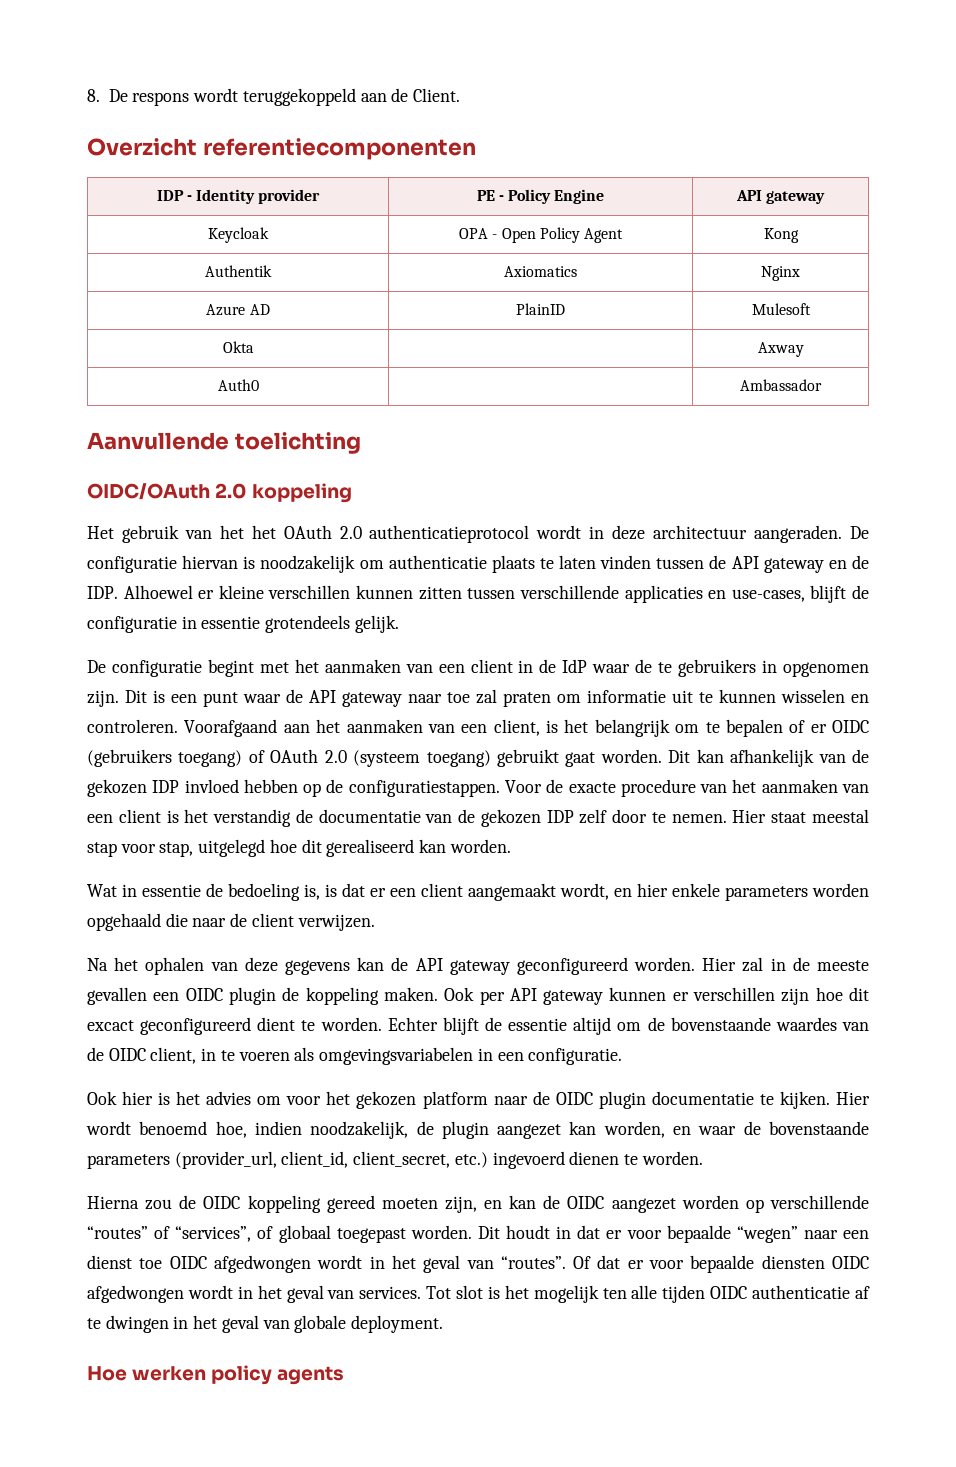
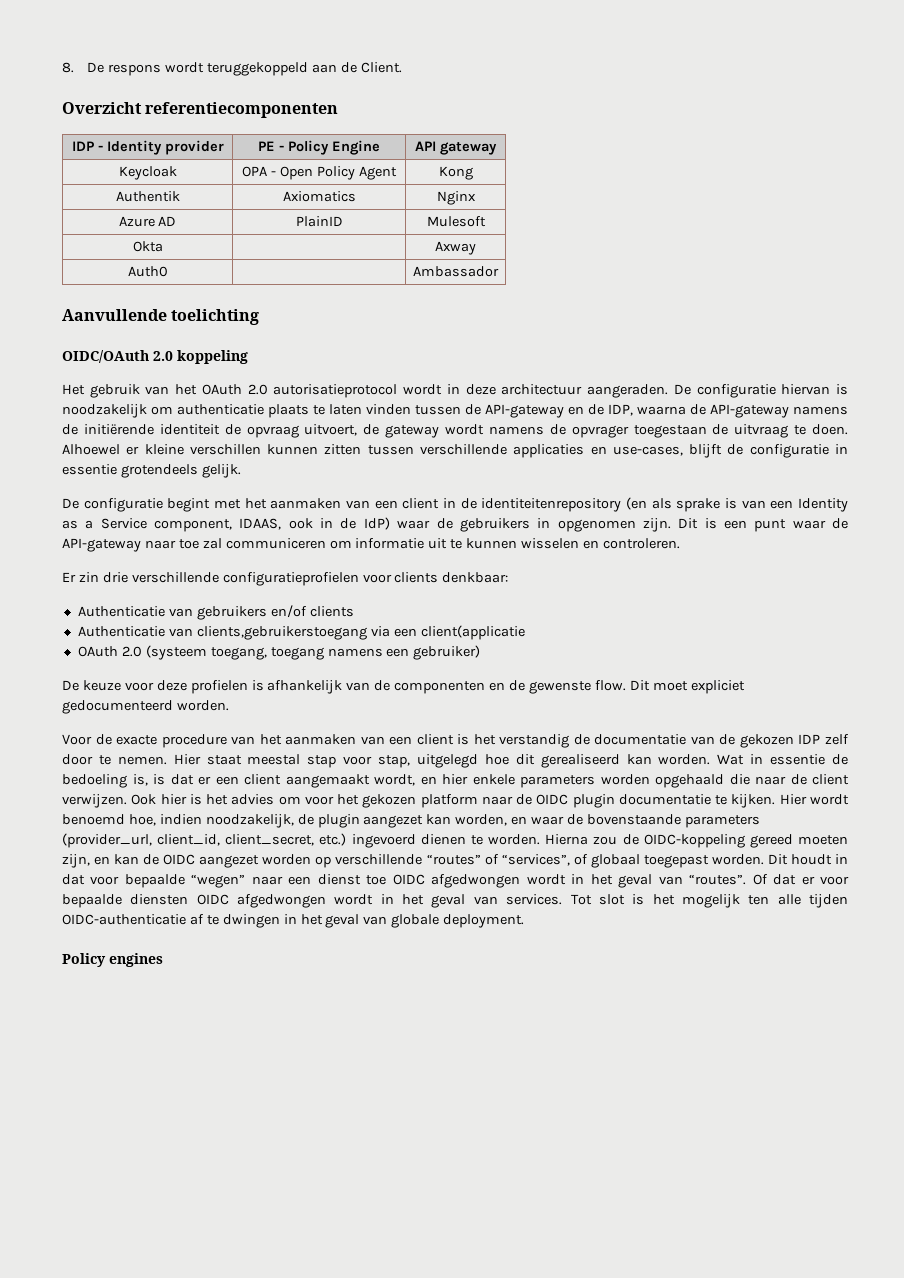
- Het gebruik van het het OAuth 2.0 authenticatieprotocol wordt in deze architectuur aangeraden.
+ Het gebruik van het OAuth 2.0 autorisatieprotocol wordt in deze architectuur aangeraden.
- De configuratie hiervan is noodzakelijk om authenticatie plaats te laten vinden tussen de API gateway en de IDP. Alhoewel er kleine verschillen kunnen zitten tussen verschillende applicaties en use-cases, blijft de configuratie in essentie grotendeels gelijk.
+ De configuratie hiervan is noodzakelijk om authenticatie plaats te laten vinden tussen de API-gateway en de IDP, waarna de API-gateway namens de initiërende identiteit de opvraag uitvoert, de gateway wordt namens de opvrager toegestaan de uitvraag te doen. Alhoewel er kleine verschillen kunnen zitten tussen verschillende applicaties en use-cases, blijft de configuratie in essentie grotendeels gelijk.
- De configuratie begint met het aanmaken van een client in de IdP waar de te gebruikers in opgenomen zijn.
+ De configuratie begint met het aanmaken van een client in de identiteitenrepository (en als sprake is van een Identity as a Service component, IDAAS, ook in de IdP) waar de gebruikers in opgenomen zijn.
- Dit is een punt waar de API gateway naar toe zal praten om informatie uit te kunnen wisselen en controleren. Voorafgaand aan het aanmaken van een client, is het belangrijk om te bepalen of er OIDC (gebruikers toegang) of OAuth 2.0 (systeem toegang) gebruikt gaat worden. Dit kan afhankelijk van de gekozen IDP invloed hebben op de configuratiestappen. Voor de exacte procedure van het aanmaken van een client is het verstandig de documentatie van de gekozen IDP zelf door te nemen.
+ Dit is een punt waar de API-gateway naar toe zal communiceren om informatie uit te kunnen wisselen en controleren.
+ Er zin drie verschillende configuratieprofielen voor clients denkbaar:
+ Authenticatie van gebruikers en/of clients
+ Authenticatie van clients,gebruikerstoegang via een client(applicatie
+ OAuth 2.0 (systeem toegang, toegang namens een gebruiker)
+ De keuze voor deze profielen is afhankelijk van de componenten en de gewenste flow. Dit moet expliciet gedocumenteerd worden.
+ Voor de exacte procedure van het aanmaken van een client is het verstandig de documentatie van de gekozen IDP zelf door te nemen.
- Hier staat meestal stap voor stap, uitgelegd hoe dit gerealiseerd kan worden.
- Wat in essentie de bedoeling is, is dat er een client aangemaakt wordt, en hier enkele parameters worden opgehaald die naar de client verwijzen.
- Na het ophalen van deze gegevens kan de API gateway geconfigureerd worden. Hier zal in de meeste gevallen een OIDC plugin de koppeling maken. Ook per API gateway kunnen er verschillen zijn hoe dit excact geconfigureerd dient te worden. Echter blijft de essentie altijd om de bovenstaande waardes van de OIDC client, in te voeren als omgevingsvariabelen in een configuratie.
- Ook hier is het advies om voor het gekozen platform naar de OIDC plugin documentatie te kijken.
+ Hier staat meestal stap voor stap, uitgelegd hoe dit gerealiseerd kan worden. Wat in essentie de bedoeling is, is dat er een client aangemaakt wordt, en hier enkele parameters worden opgehaald die naar de client verwijzen. Ook hier is het advies om voor het gekozen platform naar de OIDC plugin documentatie te kijken.
- Hier wordt benoemd hoe, indien noodzakelijk, de plugin aangezet kan worden, en waar de bovenstaande parameters (provider_url, client_id, client_secret, etc.) ingevoerd dienen te worden.
- Hierna zou de OIDC koppeling gereed moeten zijn, en kan de OIDC aangezet worden op verschillende “routes” of “services”, of globaal toegepast worden.
+ Hier wordt benoemd hoe, indien noodzakelijk, de plugin aangezet kan worden, en waar de bovenstaande parameters (provider_url, client_id, client_secret, etc.) ingevoerd dienen te worden. Hierna zou de OIDC-koppeling gereed moeten zijn, en kan de OIDC aangezet worden op verschillende “routes” of “services”, of globaal toegepast worden.
- Dit houdt in dat er voor bepaalde “wegen” naar een dienst toe OIDC afgedwongen wordt in het geval van “routes”.
+ Dit houdt in dat voor bepaalde “wegen” naar een dienst toe OIDC afgedwongen wordt in het geval van “routes”.
- Tot slot is het mogelijk ten alle tijden OIDC authenticatie af te dwingen in het geval van globale deployment.
+ Tot slot is het mogelijk ten alle tijden OIDC-authenticatie af te dwingen in het geval van globale deployment.
- Hoe werken policy agents
+ Policy engines

